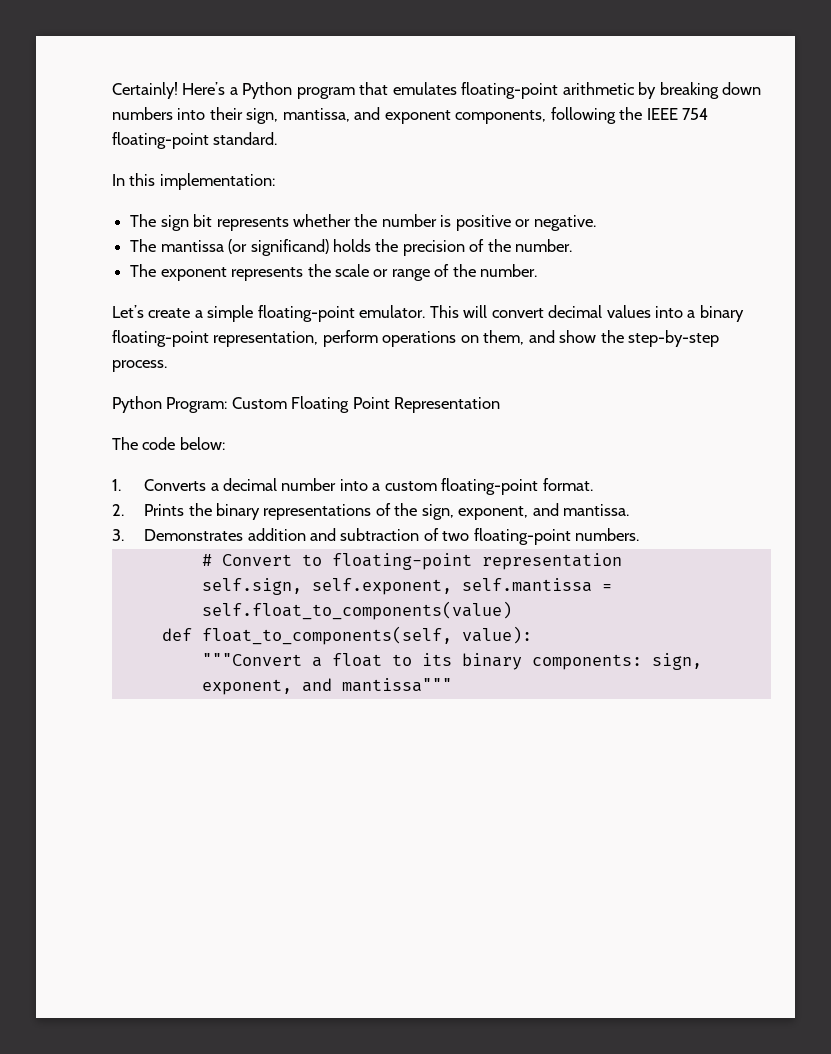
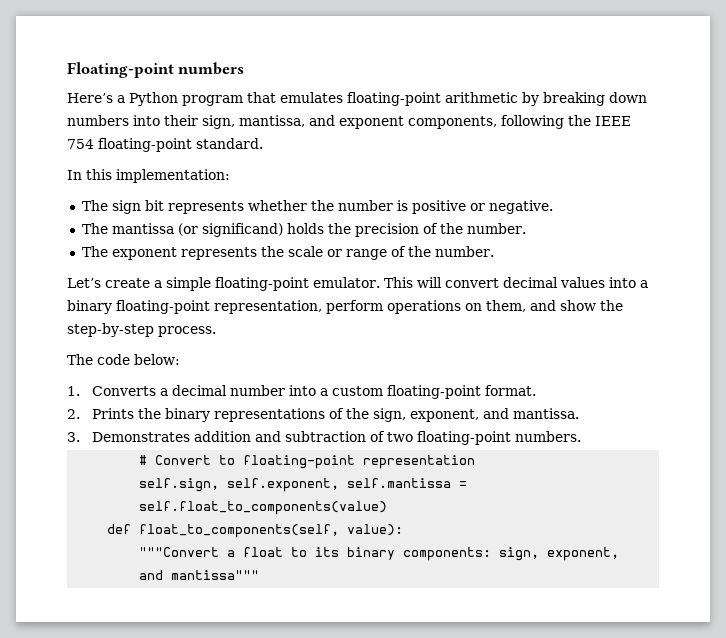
- Certainly! Here’s a Python program that emulates floating-point arithmetic by breaking down numbers into their sign, mantissa, and exponent components, following the IEEE 754 floating-point standard.
+ Floating-point numbers
+ Here’s a Python program that emulates floating-point arithmetic by breaking down numbers into their sign, mantissa, and exponent components, following the IEEE 754 floating-point standard.
- Python Program: Custom Floating Point Representation

